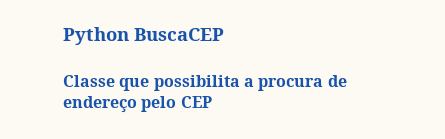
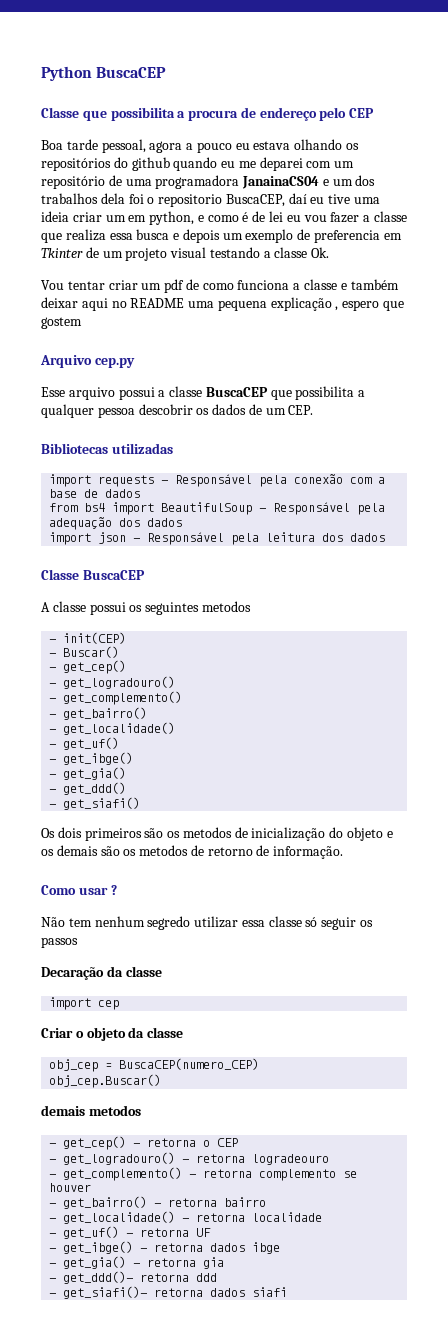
+ Boa tarde pessoal, agora a pouco eu estava olhando os repositórios do github quando eu me deparei com um repositório de uma programadora JanainaCS04 e um dos trabalhos dela foi o repositorio BuscaCEP, daí eu tive uma ideia criar um em python, e como é de lei eu vou fazer a classe que realiza essa busca e depois um exemplo de preferencia em Tkinter de um projeto visual testando a classe Ok.
+ Vou tentar criar um pdf de como funciona a classe e também deixar aqui no README uma pequena explicação , espero que gostem
+ Arquivo cep.py
+ Esse arquivo possui a classe BuscaCEP que possibilita a qualquer pessoa descobrir os dados de um CEP.
+ Bibliotecas utilizadas
+ import requests - Responsável pela conexão com a base de dados
+ from bs4 import BeautifulSoup - Responsável pela adequação dos dados
+ import json - Responsável pela leitura dos dados
+ Classe BuscaCEP
+ A classe possui os seguintes metodos
+ - init(CEP)
+ - Buscar()
+ - get_cep()
+ - get_logradouro()
+ - get_complemento()
+ - get_bairro()
+ - get_localidade()
+ - get_uf()
+ - get_ibge()
+ - get_gia()
+ - get_ddd()
+ - get_siafi()
+ Os dois primeiros são os metodos de inicialização do objeto e os demais são os metodos de retorno de informação.
+ Como usar ?
+ Não tem nenhum segredo utilizar essa classe só seguir os passos
+ Decaração da classe
+ import cep
+ Criar o objeto da classe
+ obj_cep = BuscaCEP(numero_CEP)
+ obj_cep.Buscar()
+ demais metodos
+ - get_cep() - retorna o CEP
+ - get_logradouro() - retorna logradeouro
+ - get_complemento() - retorna complemento se houver
+ - get_bairro() - retorna bairro
+ - get_localidade() - retorna localidade
+ - get_uf() - retorna UF
+ - get_ibge() - retorna dados ibge
+ - get_gia() - retorna gia
+ - get_ddd()- retorna ddd
+ - get_siafi()- retorna dados siafi

